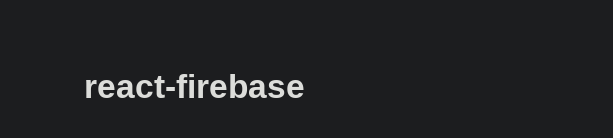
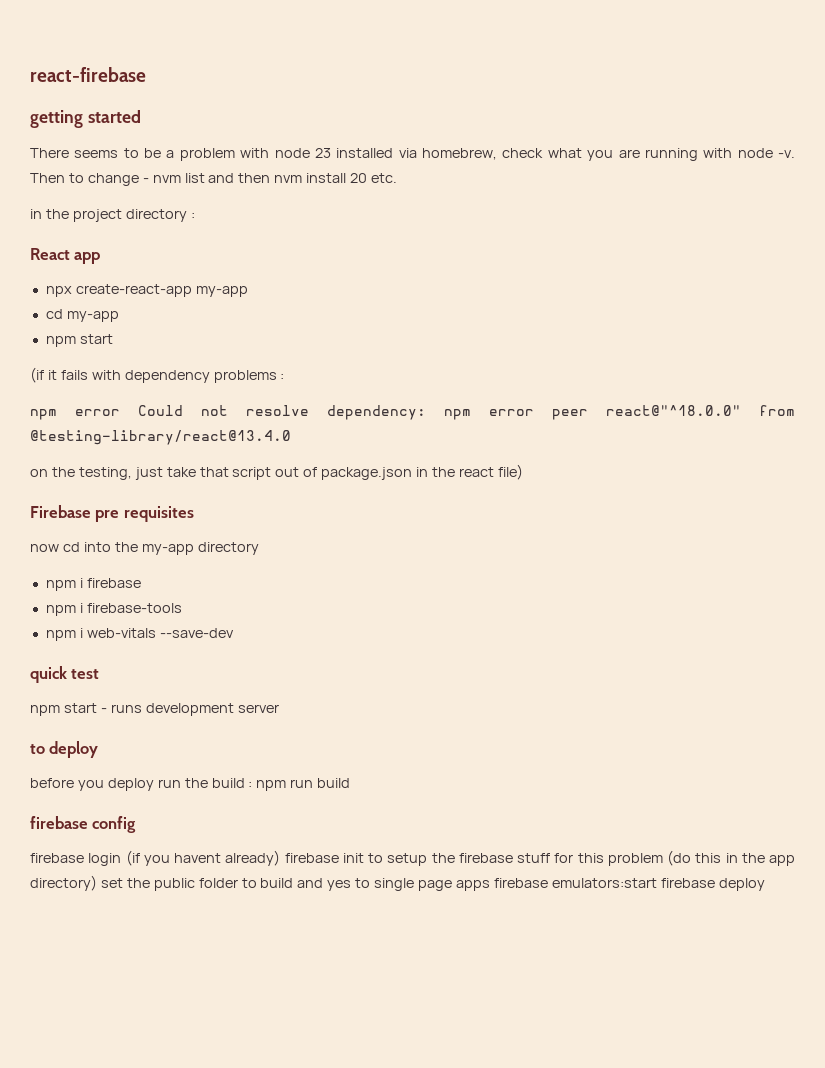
+ getting started
+ There seems to be a problem with node 23 installed via homebrew, check what you are running with node -v. Then to change - nvm list and then nvm install 20 etc.
+ in the project directory :
+ React app
+ npx create-react-app my-app
+ cd my-app
+ npm start
+ (if it fails with dependency problems :
+ npm error Could not resolve dependency: npm error peer react@"^18.0.0" from @testing-library/react@13.4.0
+ on the testing, just take that script out of package.json in the react file)
+ Firebase pre requisites
+ now cd into the my-app directory
+ npm i firebase
+ npm i firebase-tools
+ npm i web-vitals --save-dev
+ quick test
+ npm start - runs development server
+ to deploy
+ before you deploy run the build : npm run build
+ firebase config
+ firebase login (if you havent already) firebase init to setup the firebase stuff for this problem (do this in the app directory) set the public folder to build and yes to single page apps firebase emulators:start firebase deploy

